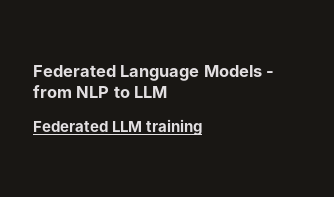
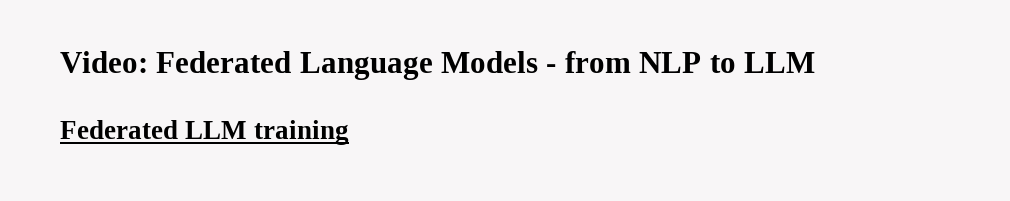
- Federated Language Models - from NLP to LLM
+ Video: Federated Language Models - from NLP to LLM

